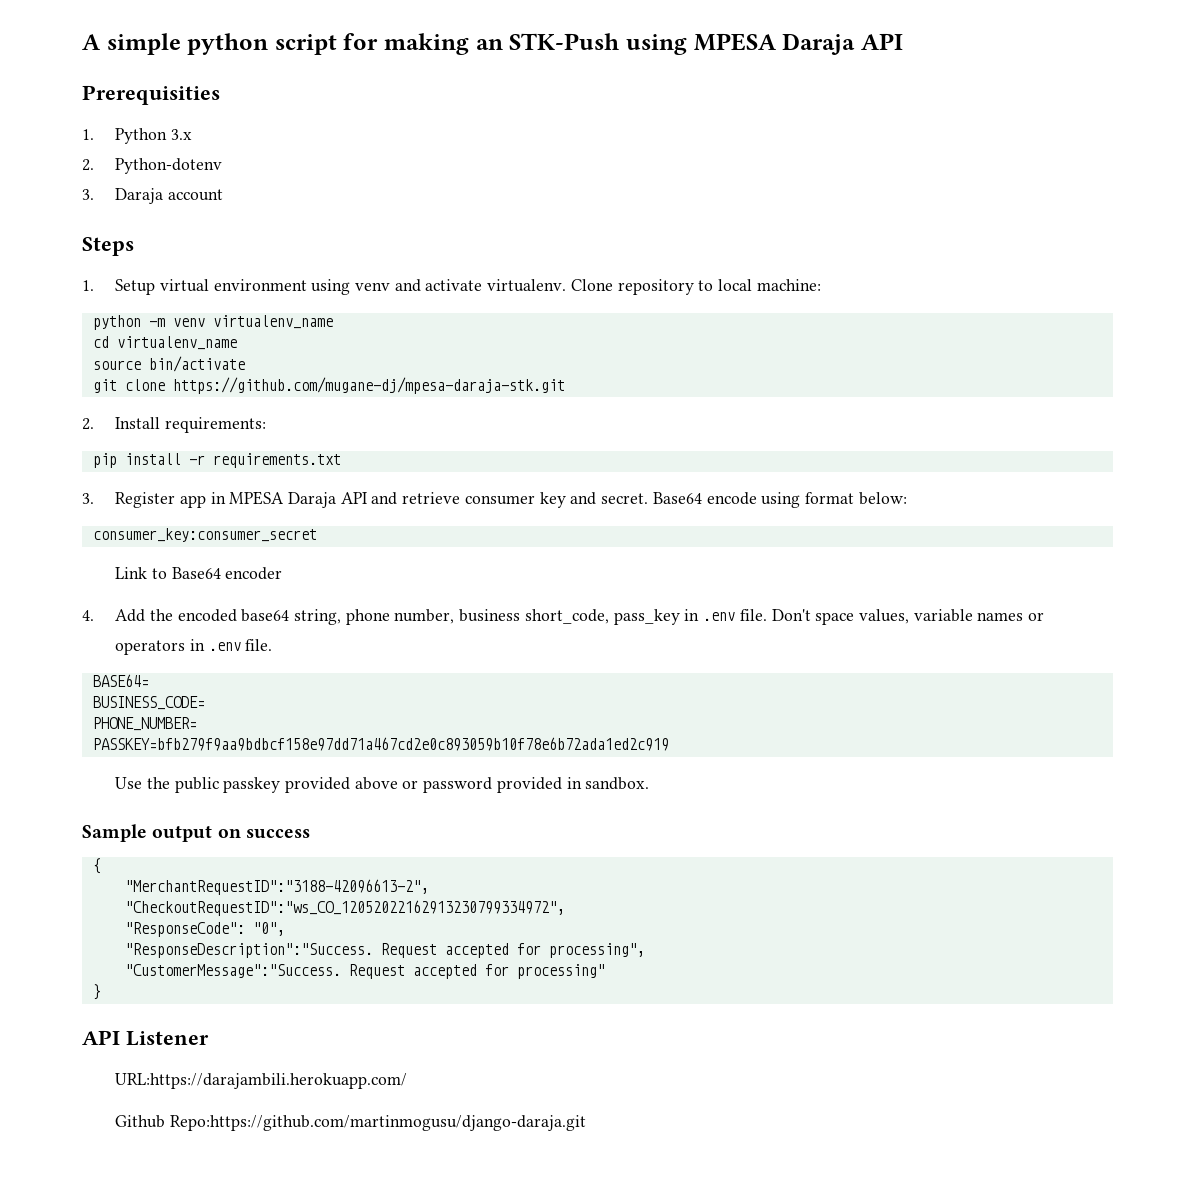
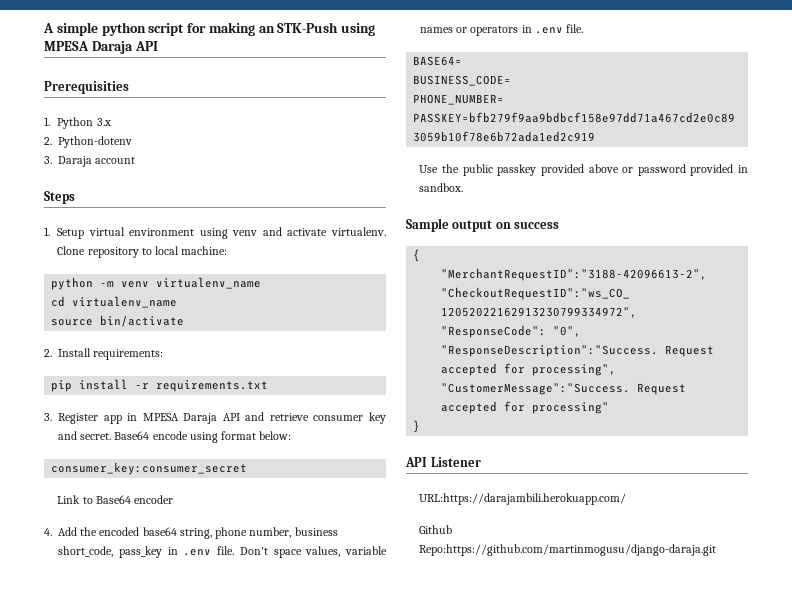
- git clone https://github.com/mugane-dj/mpesa-daraja-stk.git

